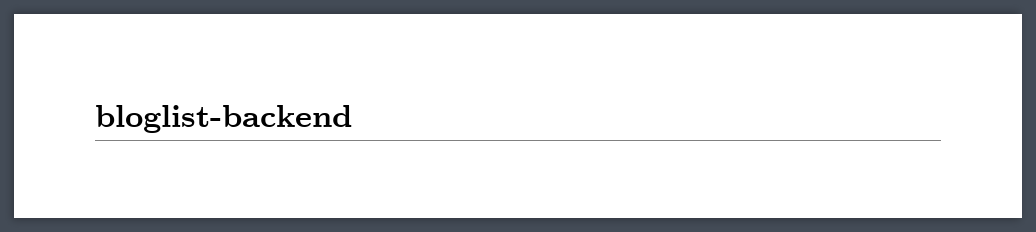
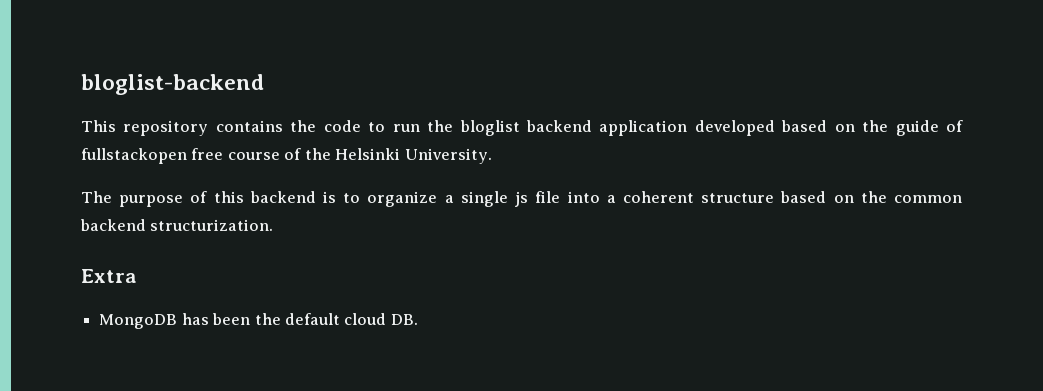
+ This repository contains the code to run the bloglist backend application developed based on the guide of fullstackopen free course of the Helsinki University.
+ The purpose of this backend is to organize a single js file into a coherent structure based on the common backend structurization.
+ Extra
+ MongoDB has been the default cloud DB.

